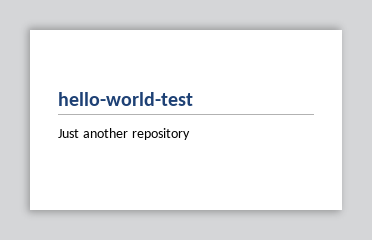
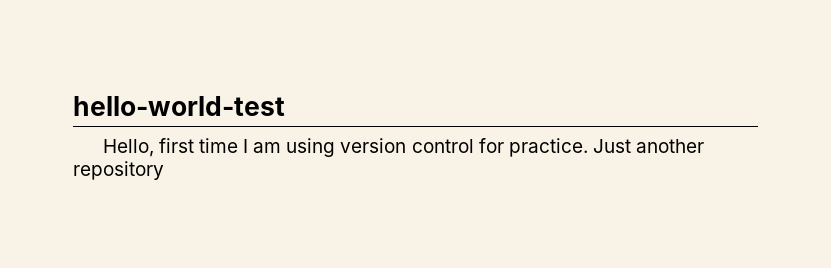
+ Hello, first time I am using version control for practice.

